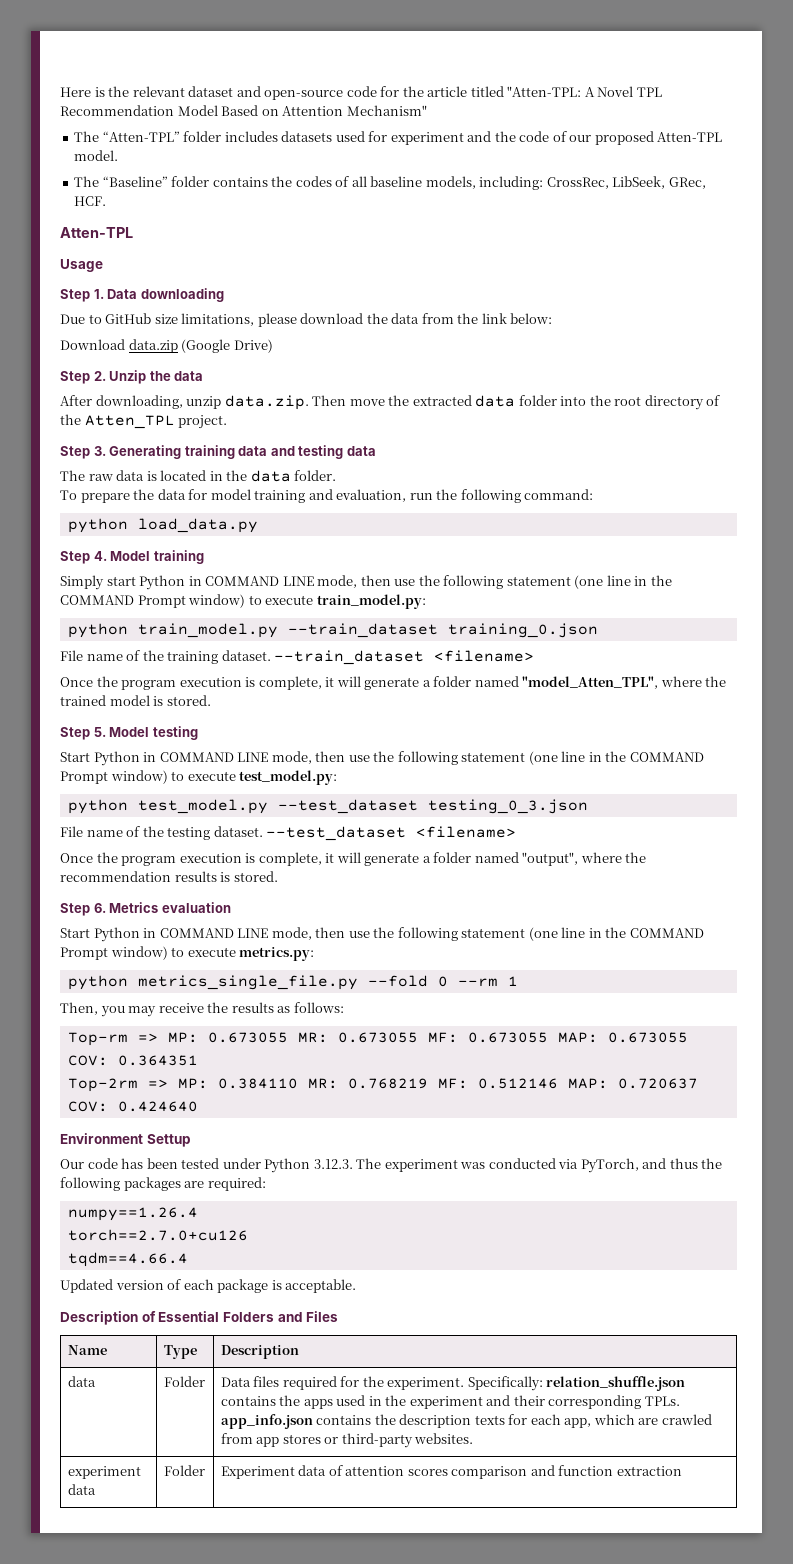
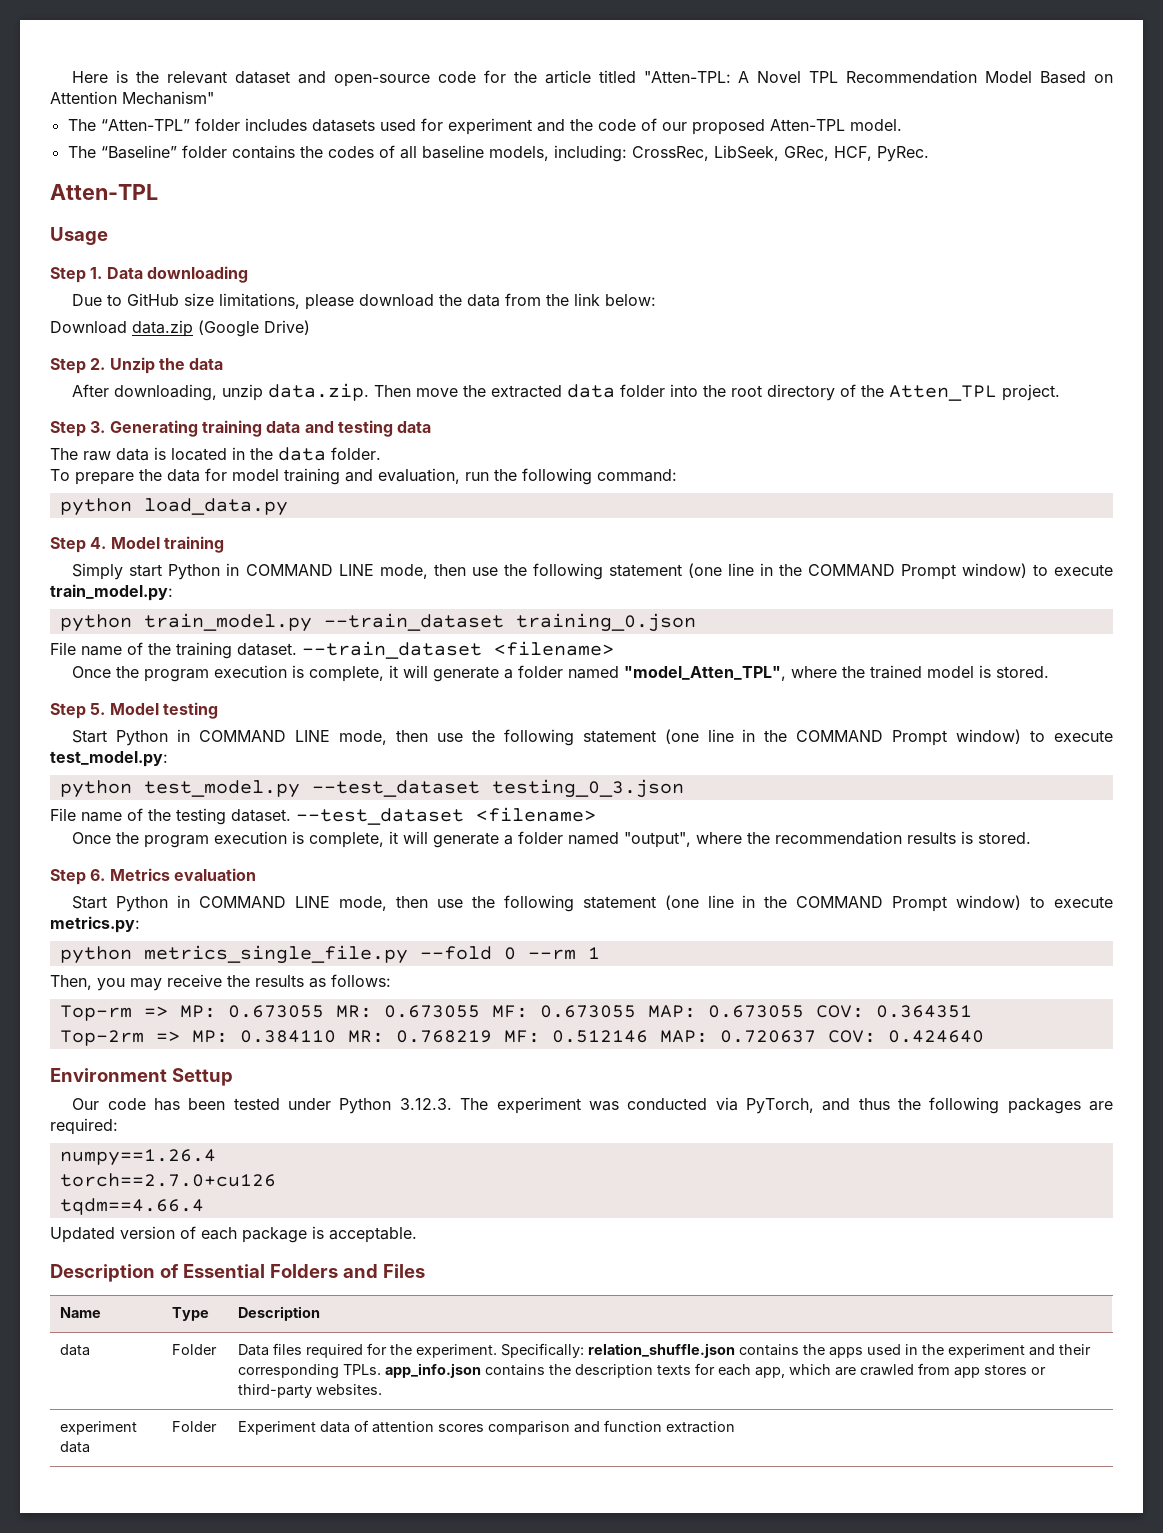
- The “Baseline” folder contains the codes of all baseline models, including: CrossRec, LibSeek, GRec, HCF.
+ The “Baseline” folder contains the codes of all baseline models, including: CrossRec, LibSeek, GRec, HCF, PyRec.

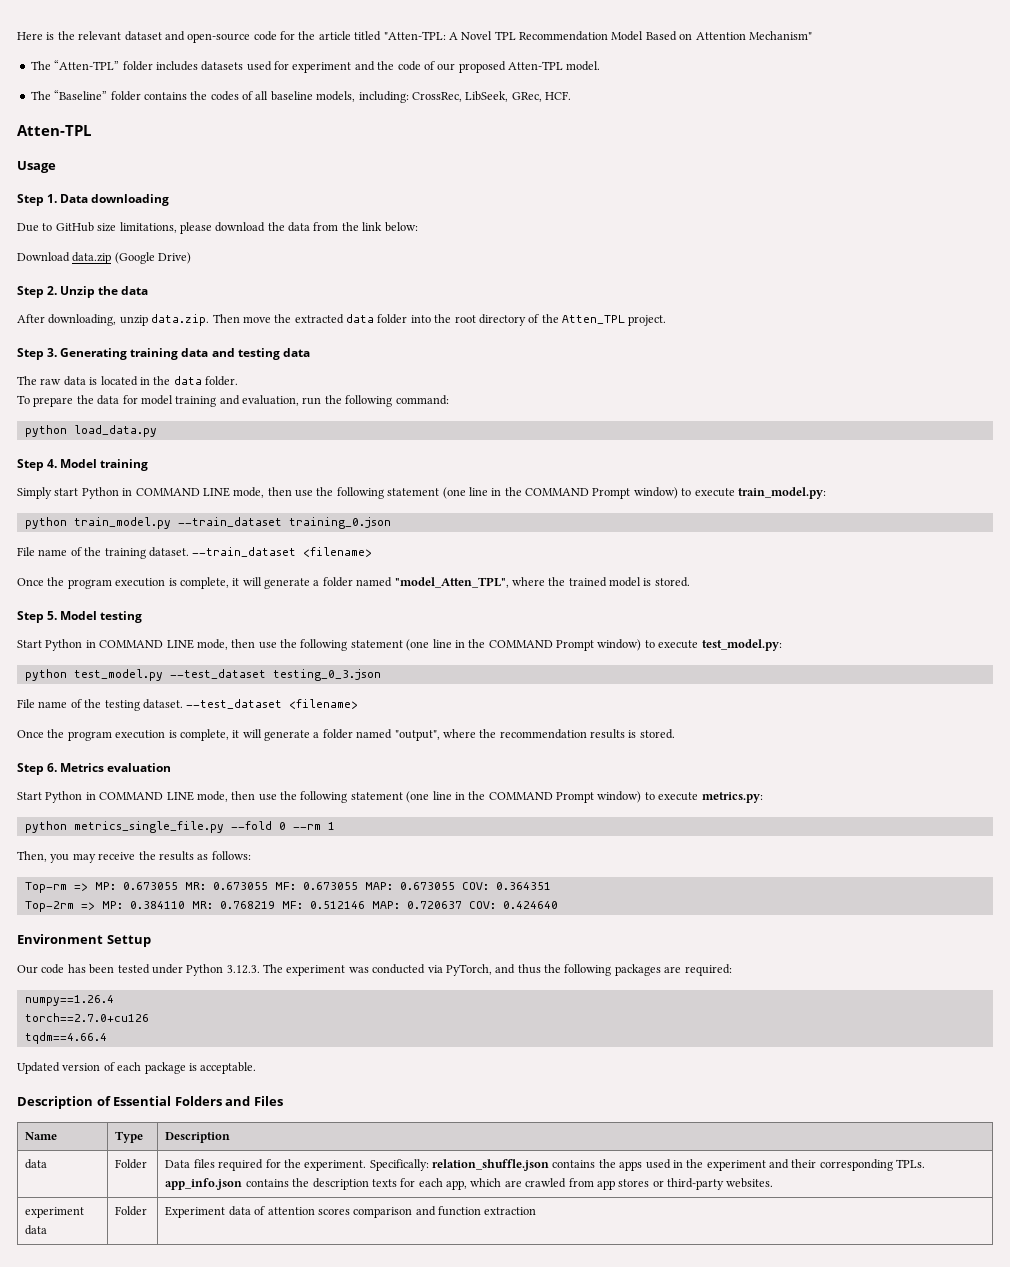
- The “Baseline” folder contains the codes of all baseline models, including: CrossRec, LibSeek, GRec, HCF, PyRec.
+ The “Baseline” folder contains the codes of all baseline models, including: CrossRec, LibSeek, GRec, HCF.

